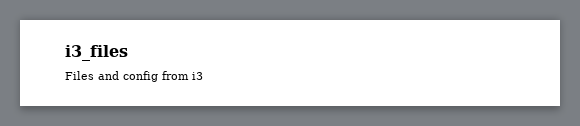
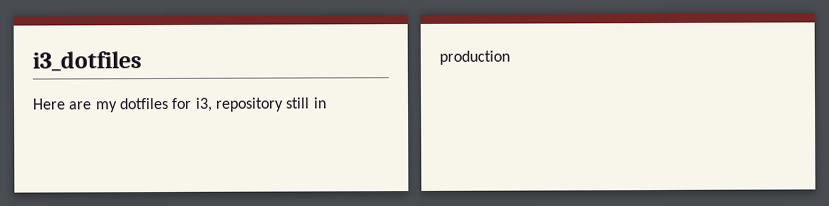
- i3_files
- Files and config from i3
+ i3_dotfiles
+ Here are my dotfiles for i3, repository still in production

